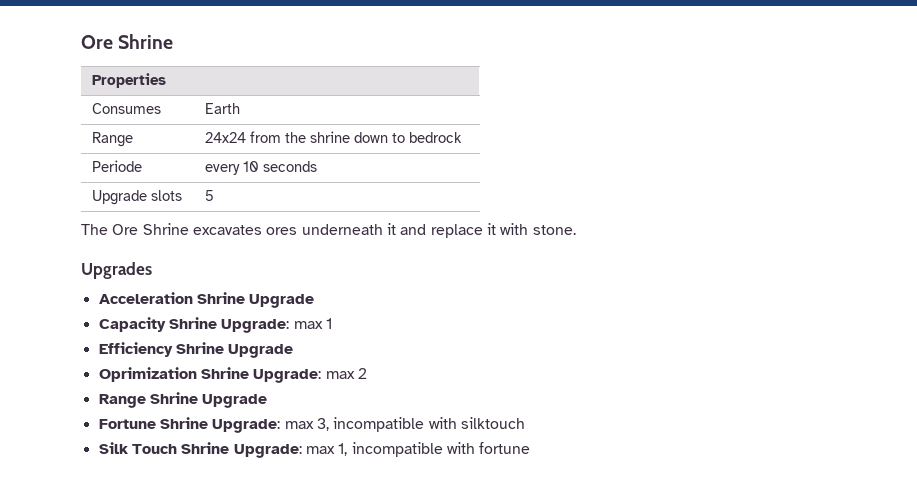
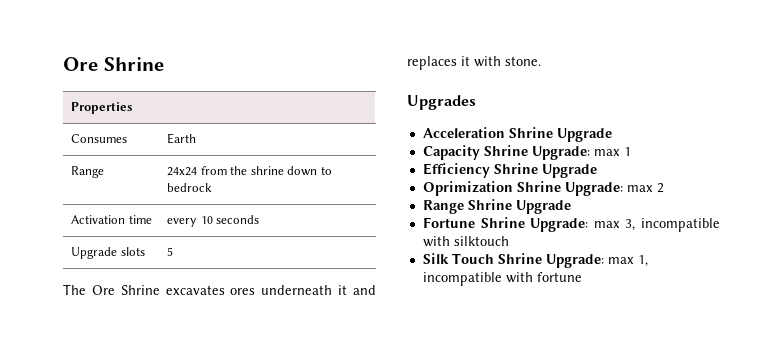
- Periode | every 10 seconds
+ Activation time | every 10 seconds
- The Ore Shrine excavates ores underneath it and replace it with stone.
+ The Ore Shrine excavates ores underneath it and replaces it with stone.

